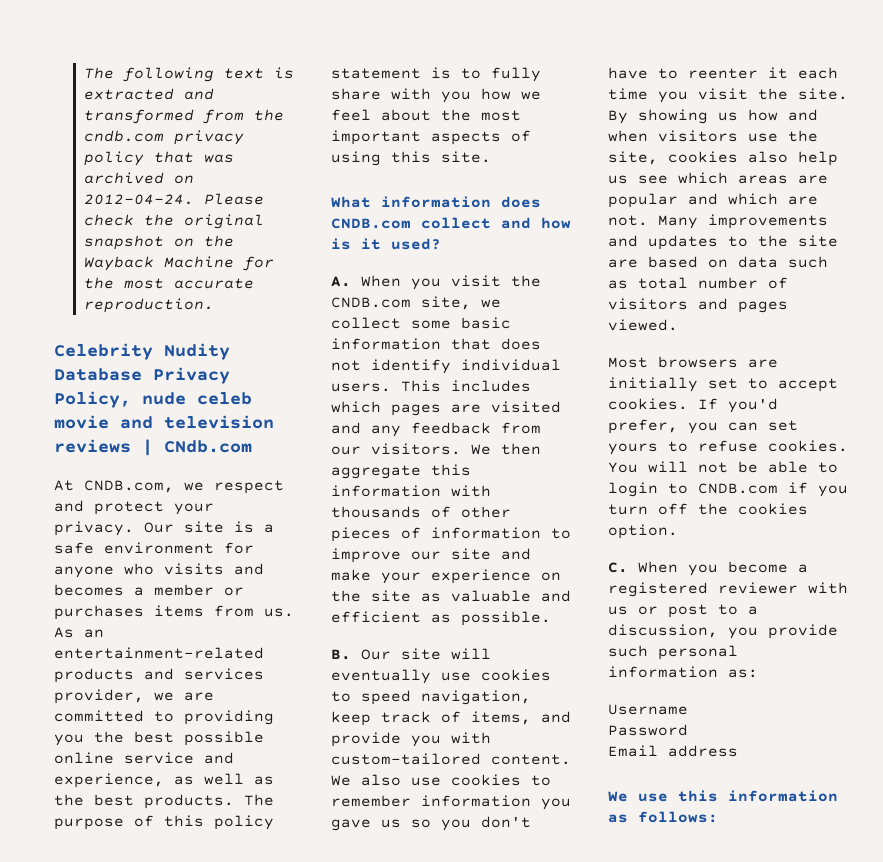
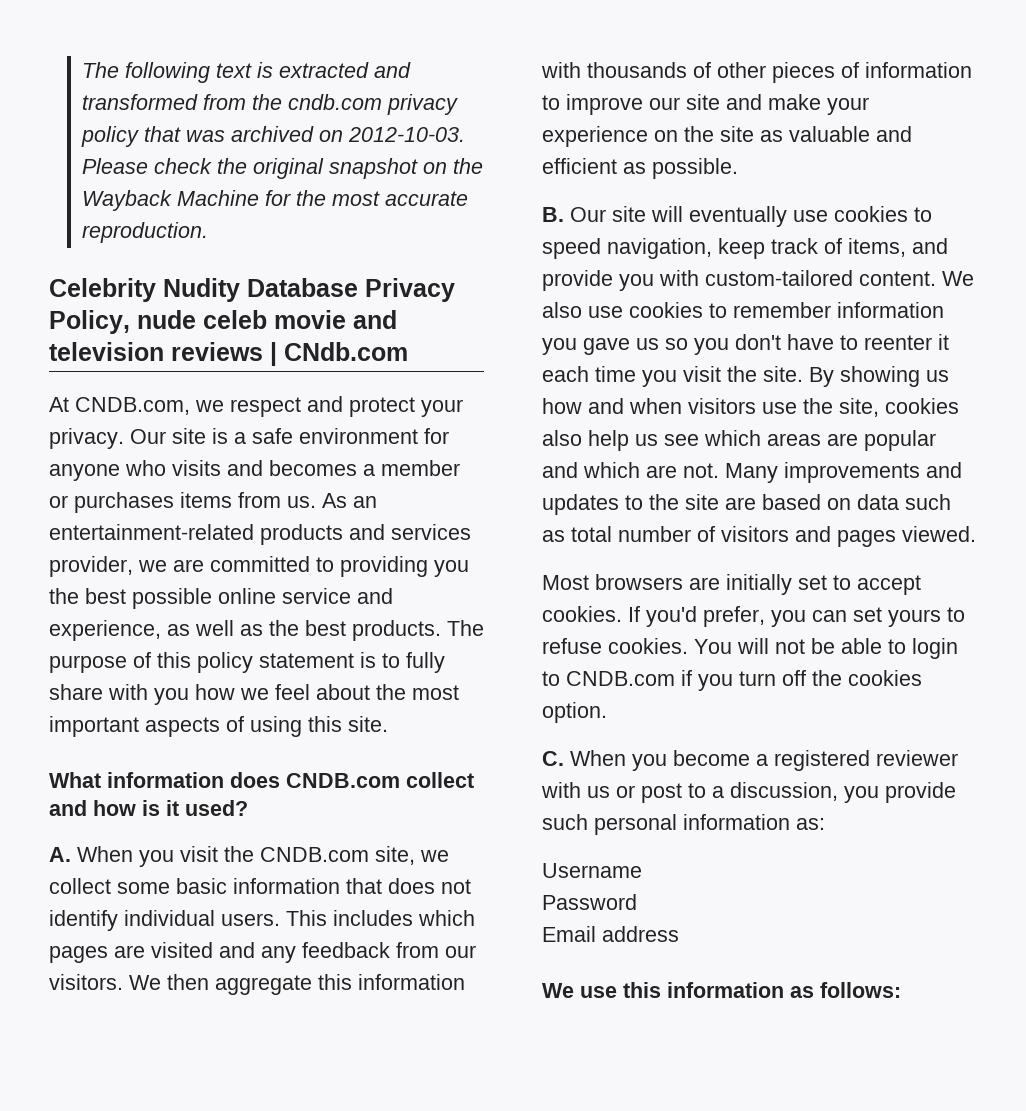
- The following text is extracted and transformed from the cndb.com privacy policy that was archived on 2012-04-24.
+ The following text is extracted and transformed from the cndb.com privacy policy that was archived on 2012-10-03.

